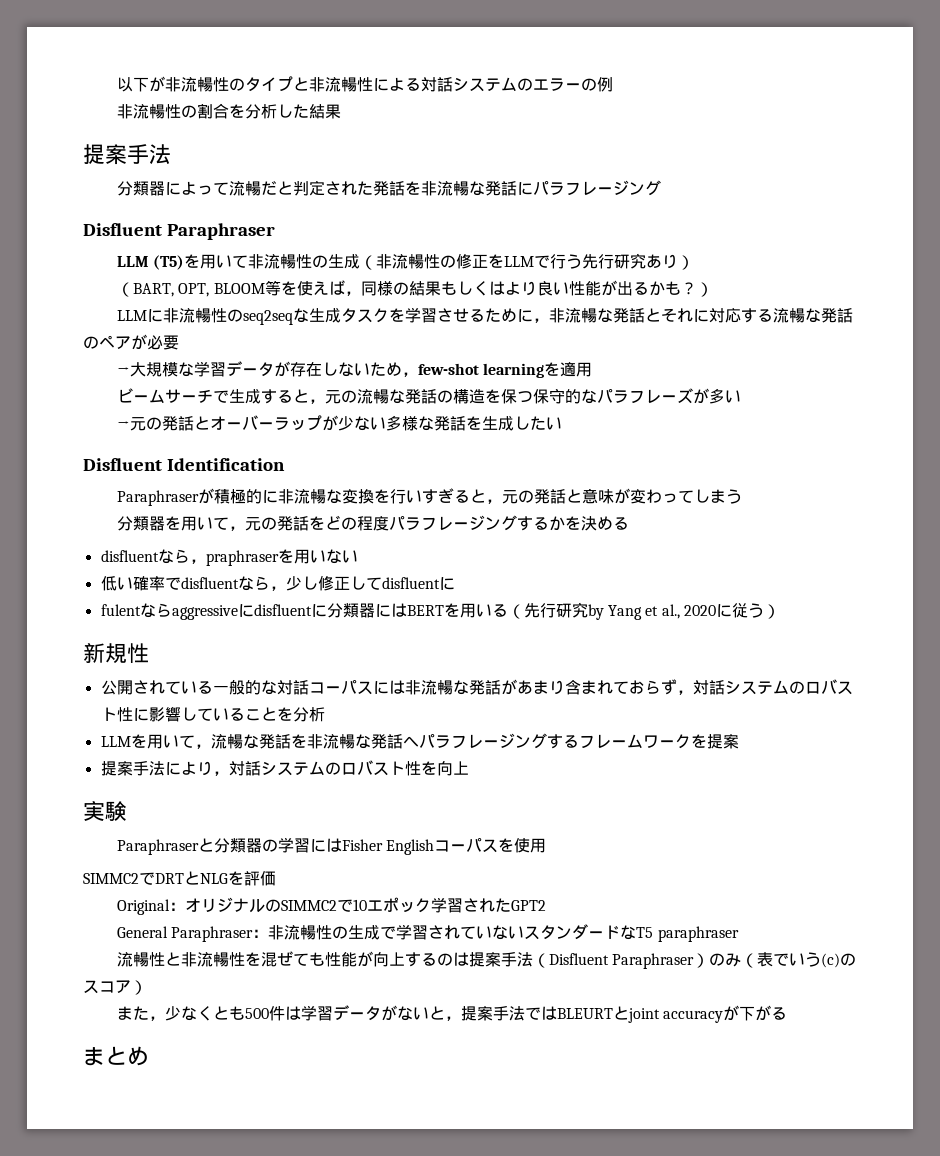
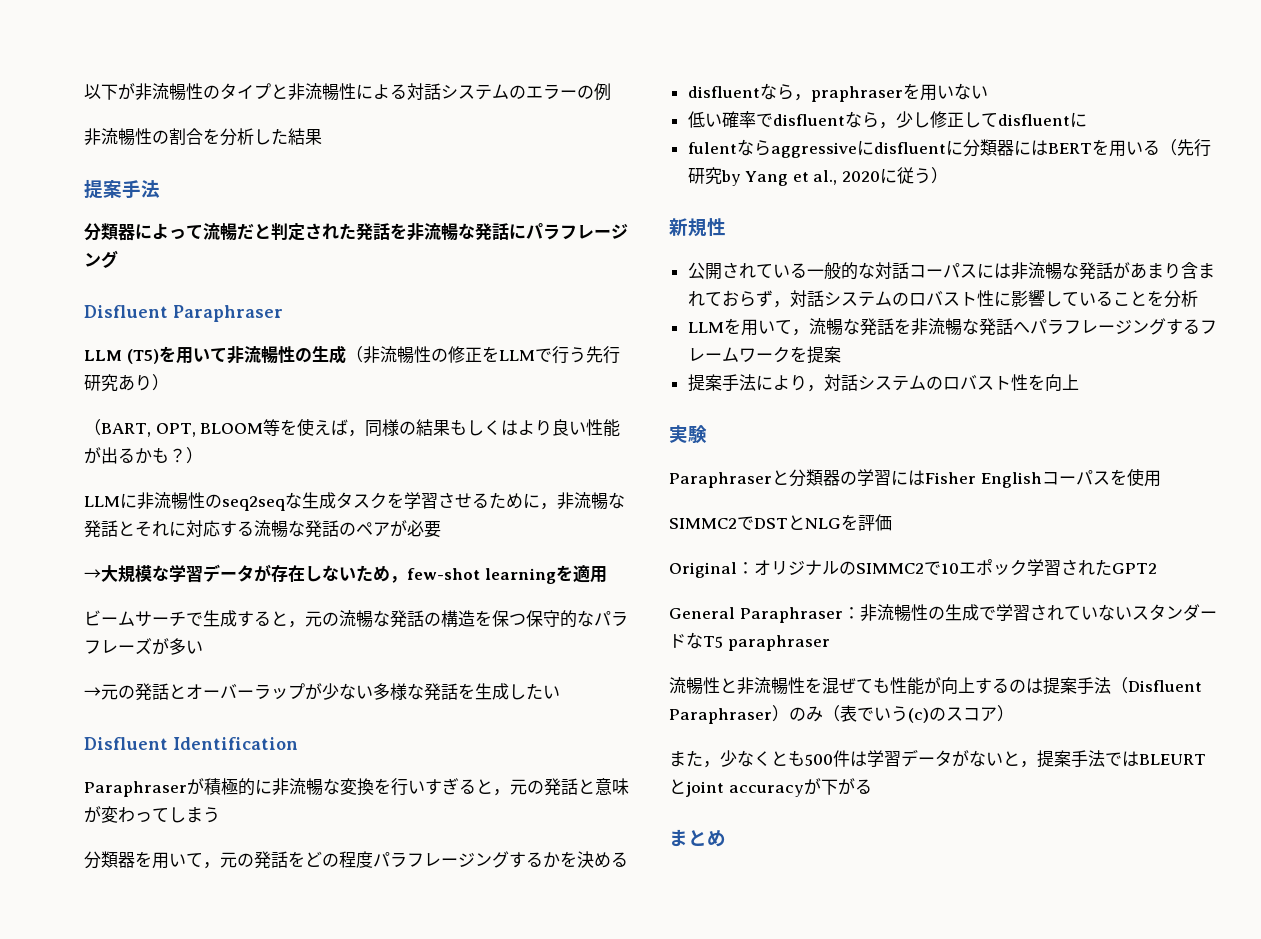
- SIMMC2でDRTとNLGを評価
+ SIMMC2でDSTとNLGを評価

